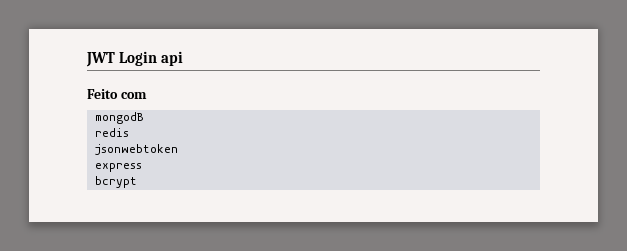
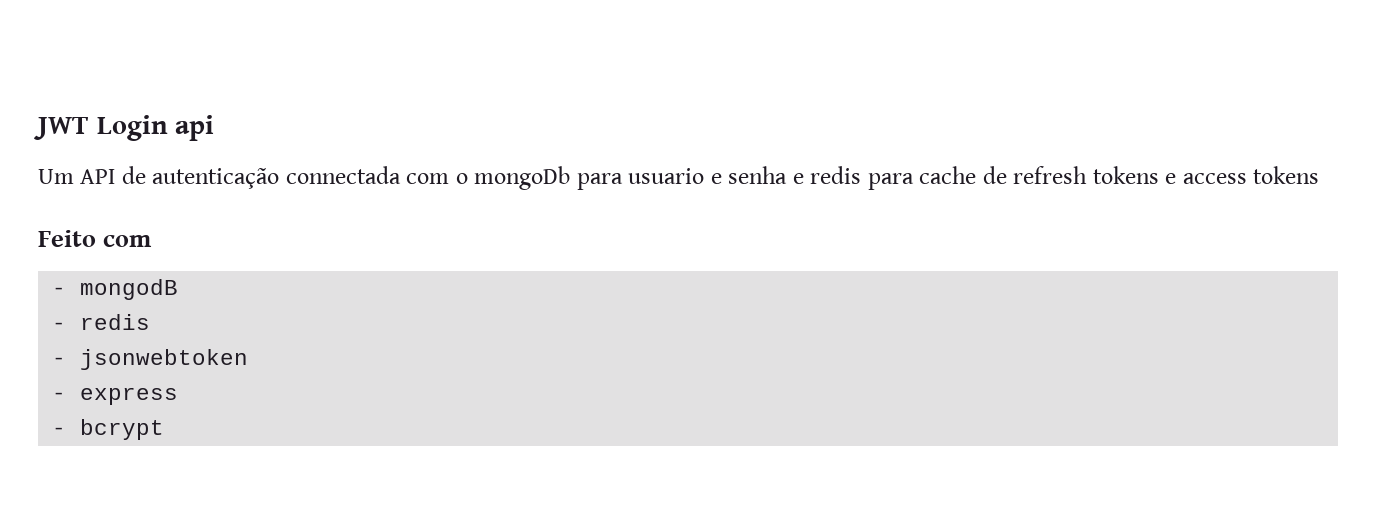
+ Um API de autenticação connectada com o mongoDb para usuario e senha e redis para cache de refresh tokens e access tokens
- mongodB
+ - mongodB
- redis
+ - redis
- jsonwebtoken
+ - jsonwebtoken
- express
+ - express
- bcrypt
+ - bcrypt

